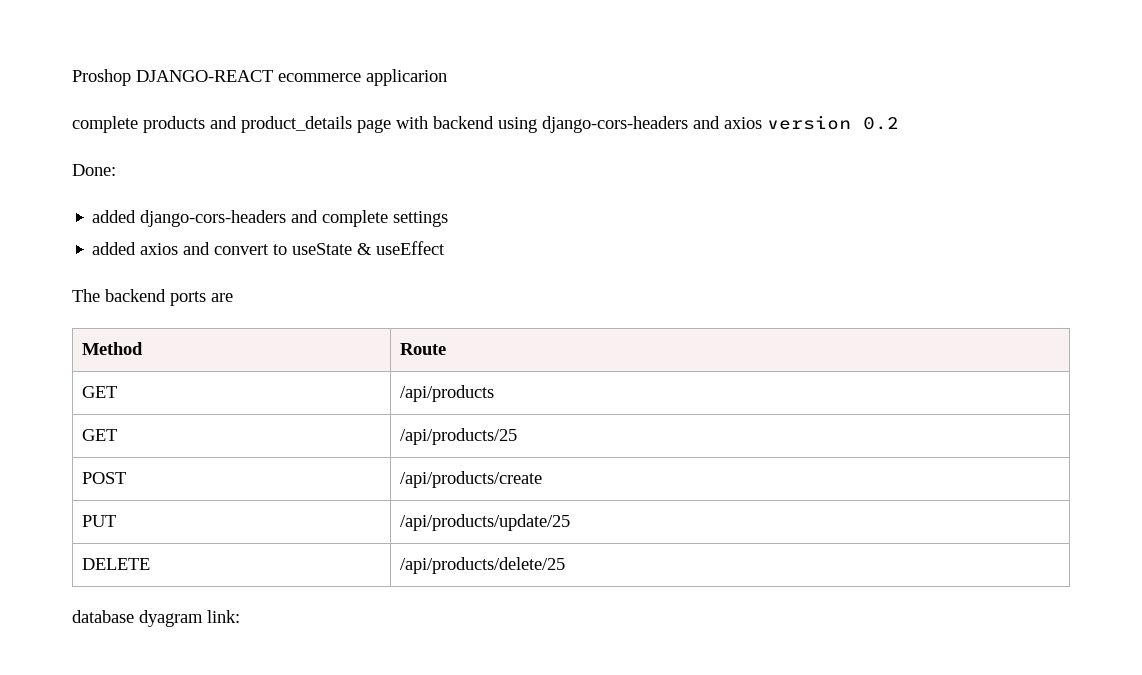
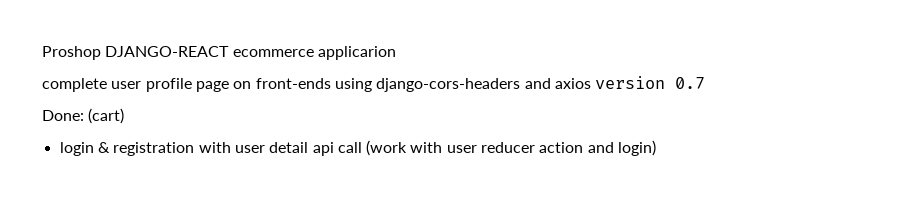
- complete products and product_details page with backend using django-cors-headers and axios version 0.2
+ complete user profile page on front-ends using django-cors-headers and axios version 0.7
- Done:
- added django-cors-headers and complete settings
- added axios and convert to useState & useEffect
- The backend ports are
- Method | Route
- GET | /api/products
- GET | /api/products/25
- POST | /api/products/create
- PUT | /api/products/update/25
- DELETE | /api/products/delete/25
- database dyagram link:
+ Done: (cart)
+ login & registration with user detail api call (work with user reducer action and login)

